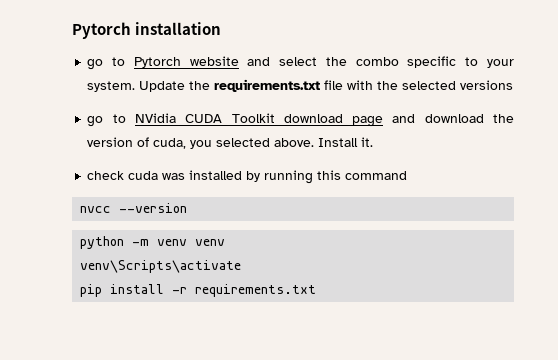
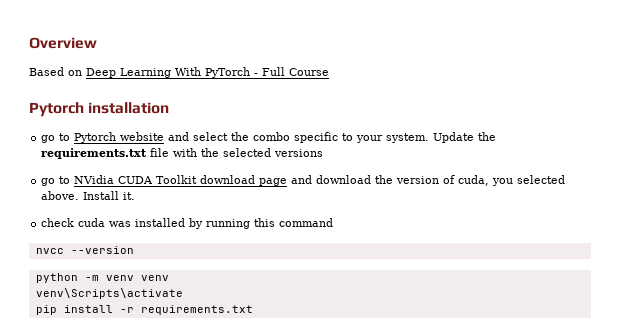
+ Overview
+ Based on Deep Learning With PyTorch - Full Course

